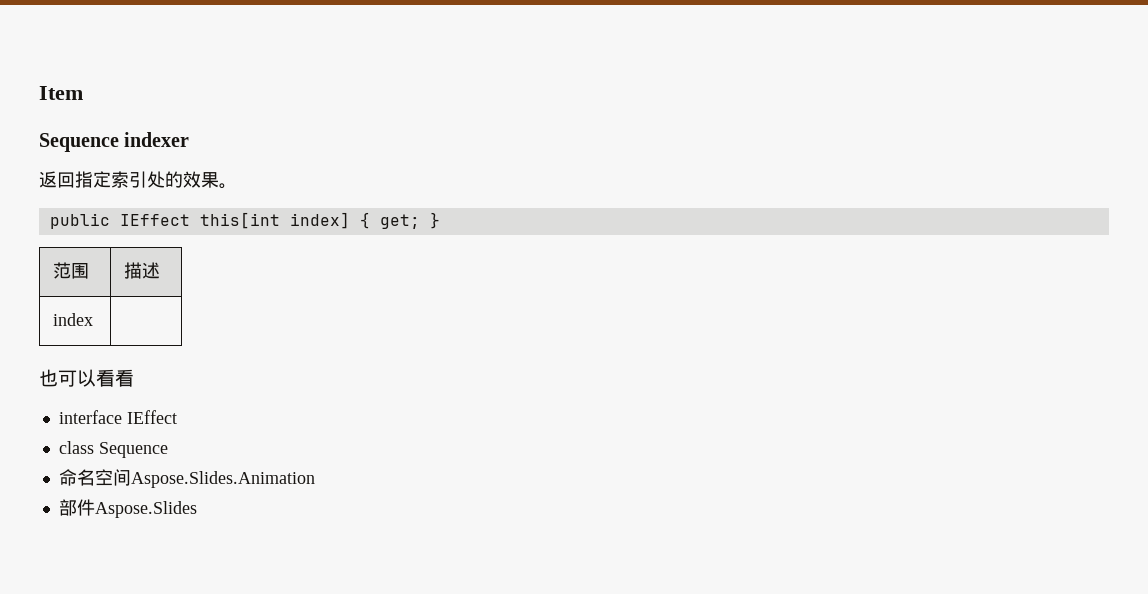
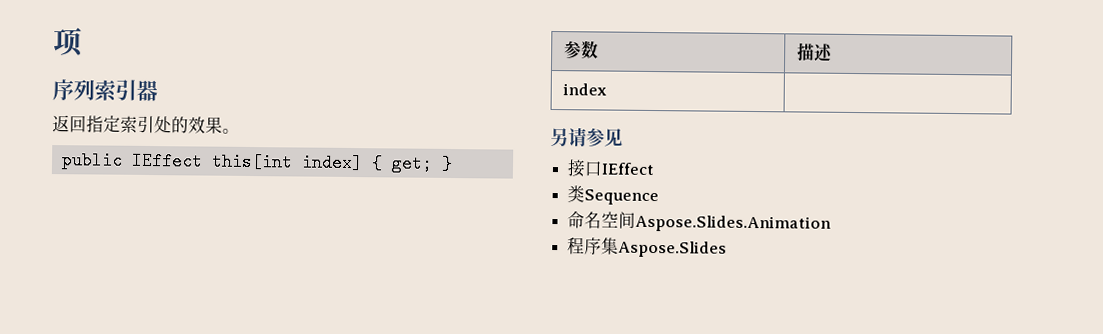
- Item
- Sequence indexer
+ 项
+ 序列索引器
- 范围 | 描述
+ 参数 | 描述
- 也可以看看
- interface IEffect
+ 另请参见
+ 接口IEffect
- class Sequence
+ 类Sequence
- 部件Aspose.Slides
+ 程序集Aspose.Slides

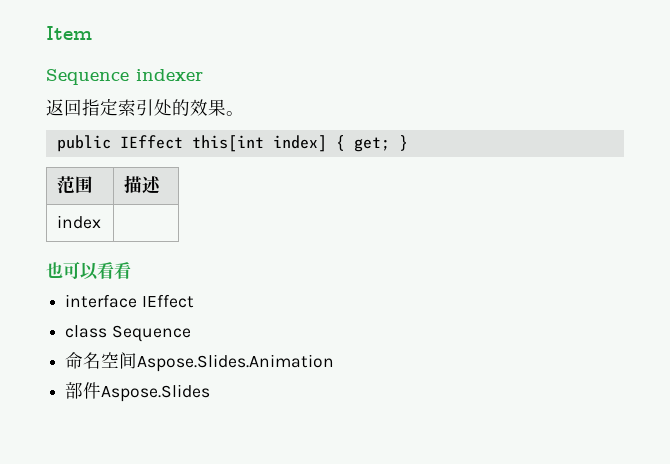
- 项
- 序列索引器
+ Item
+ Sequence indexer
- 参数 | 描述
+ 范围 | 描述
- 另请参见
- 接口IEffect
+ 也可以看看
+ interface IEffect
- 类Sequence
+ class Sequence
- 程序集Aspose.Slides
+ 部件Aspose.Slides

